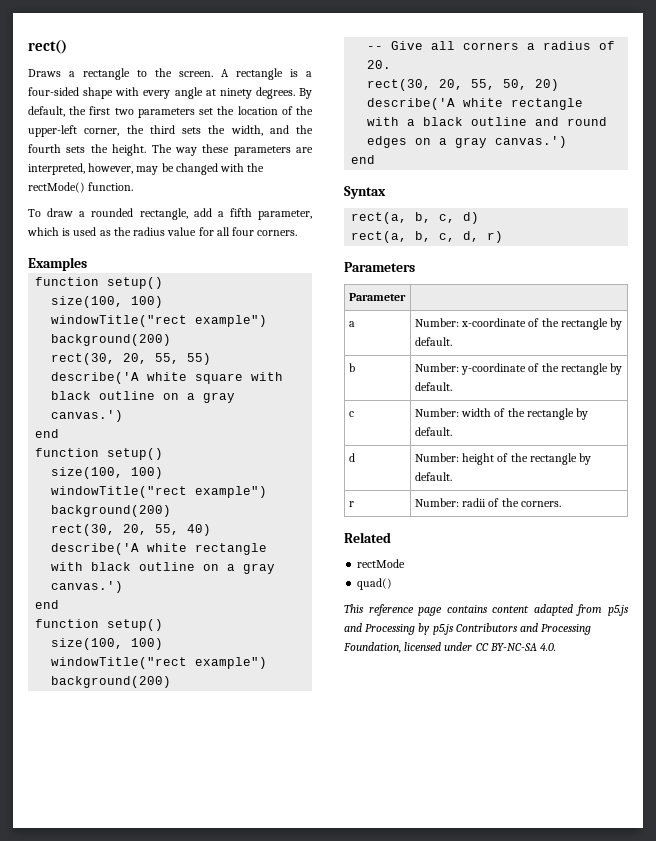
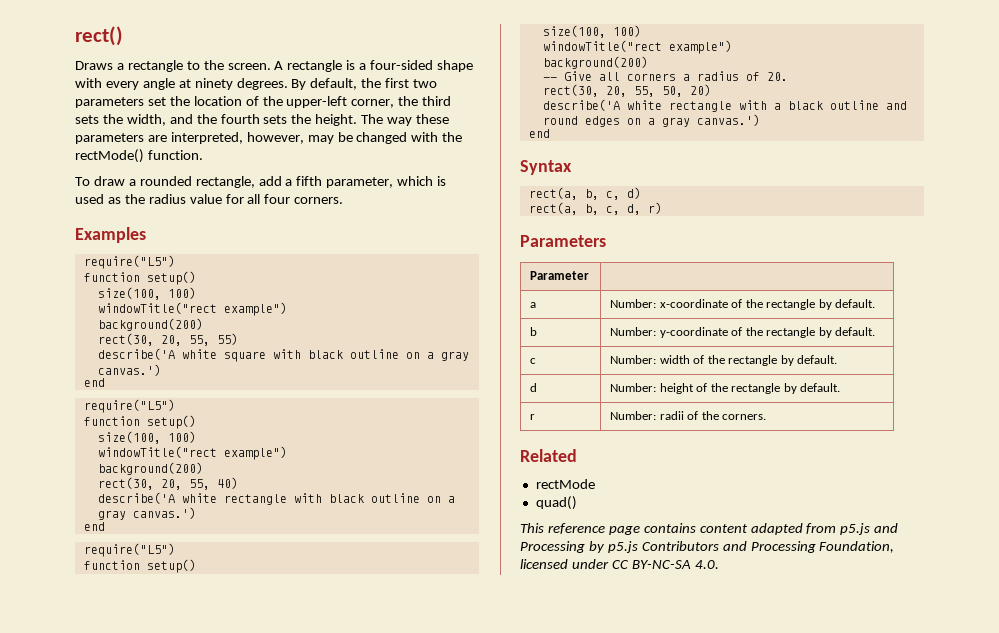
  Examples
+ require("L5")
  describe('A white square with black outline on a gray canvas.')
  end
+ require("L5")
  describe('A white rectangle with black outline on a gray canvas.')
  end
+ require("L5")

